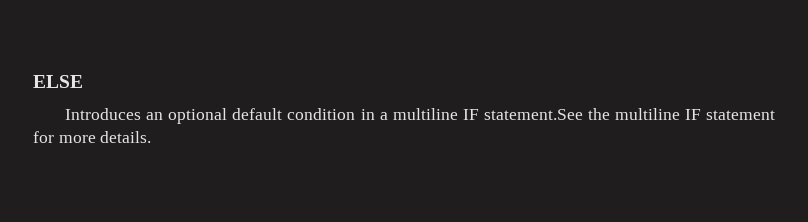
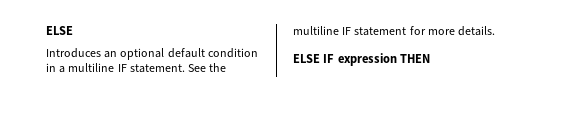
- Introduces an optional default condition in a multiline IF statement.See the multiline IF statement for more details.
+ Introduces an optional default condition in a multiline IF statement. See the multiline IF statement for more details.
+ ELSE IF expression THEN

